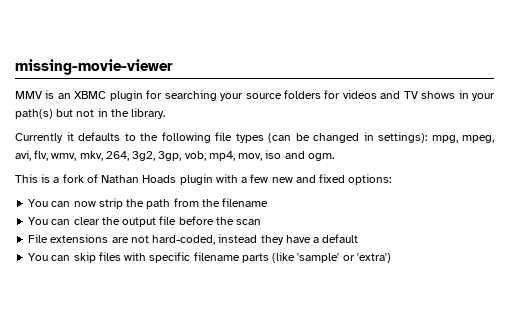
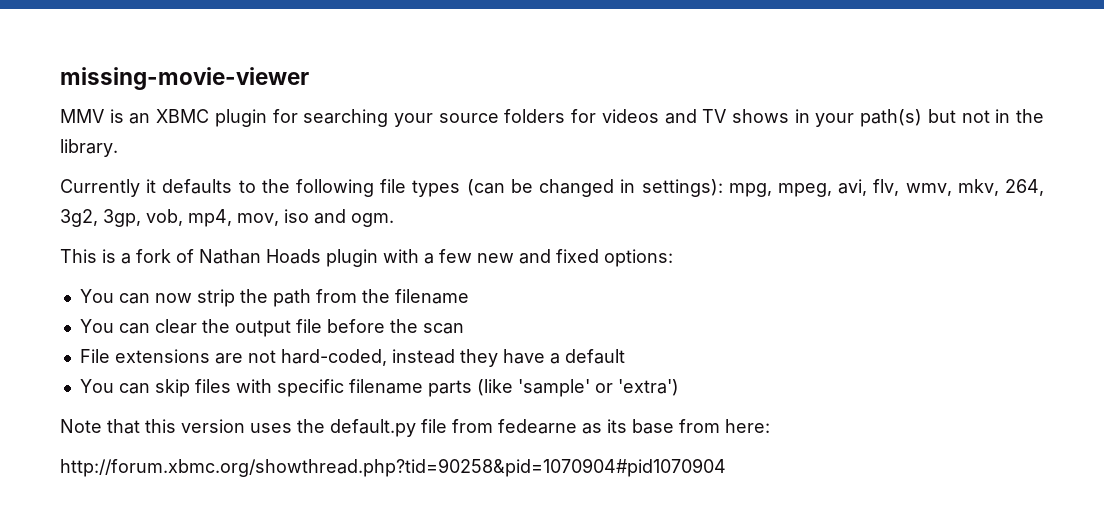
+ Note that this version uses the default.py file from fedearne as its base from here:
+ http://forum.xbmc.org/showthread.php?tid=90258&pid=1070904#pid1070904

